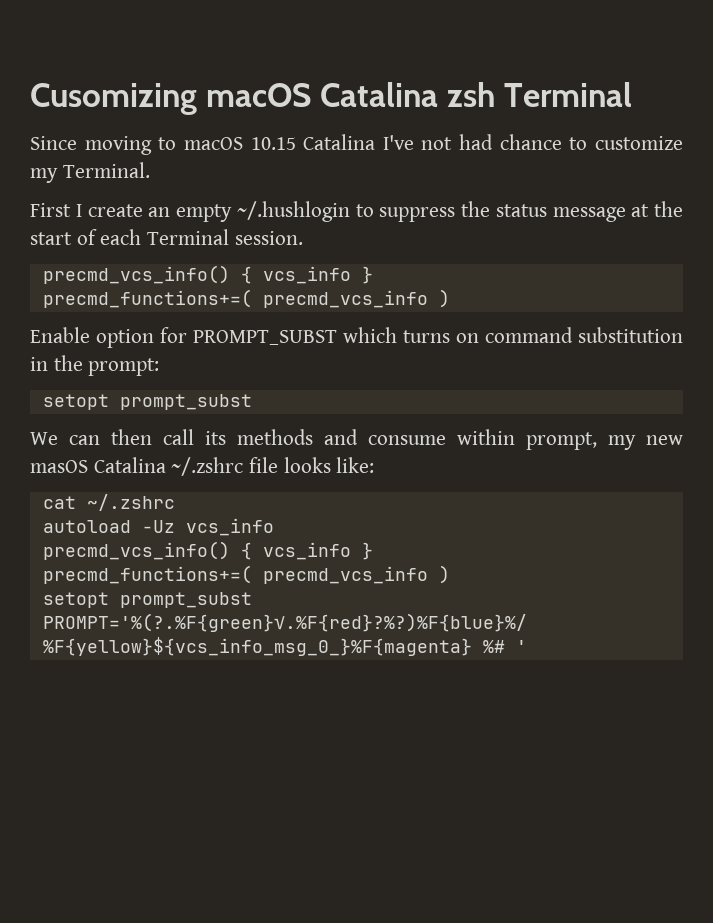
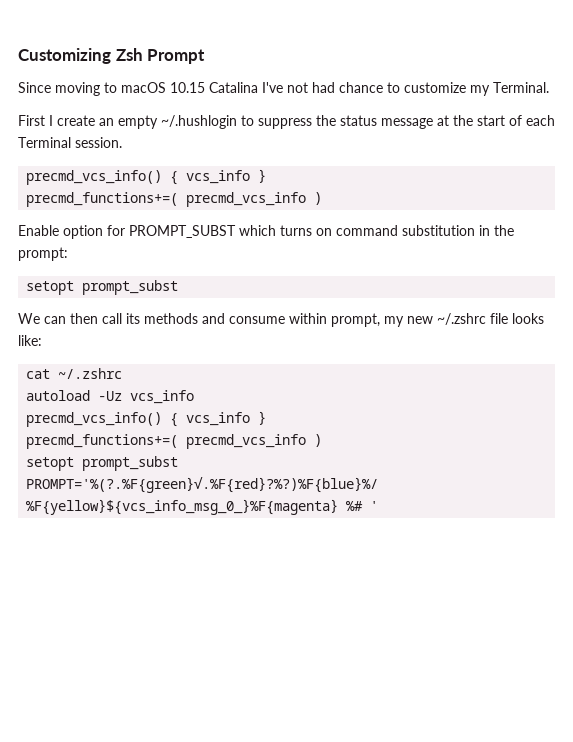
- Cusomizing macOS Catalina zsh Terminal
+ Customizing Zsh Prompt
- We can then call its methods and consume within prompt, my new masOS Catalina ~/.zshrc file looks like:
+ We can then call its methods and consume within prompt, my new ~/.zshrc file looks like:

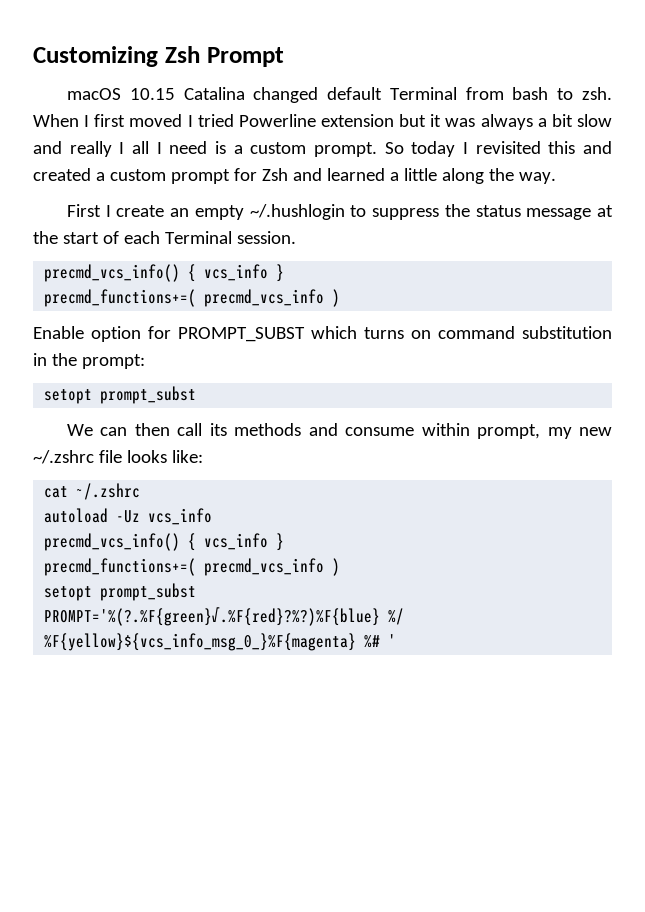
- Since moving to macOS 10.15 Catalina I've not had chance to customize my Terminal.
+ macOS 10.15 Catalina changed default Terminal from bash to zsh. When I first moved I tried Powerline extension but it was always a bit slow and really I all I need is a custom prompt. So today I revisited this and created a custom prompt for Zsh and learned a little along the way.
- PROMPT='%(?.%F{green}√.%F{red}?%?)%F{blue}%/ %F{yellow}${vcs_info_msg_0_}%F{magenta} %# '
+ PROMPT='%(?.%F{green}√.%F{red}?%?)%F{blue} %/ %F{yellow}${vcs_info_msg_0_}%F{magenta} %# '

